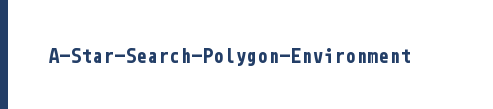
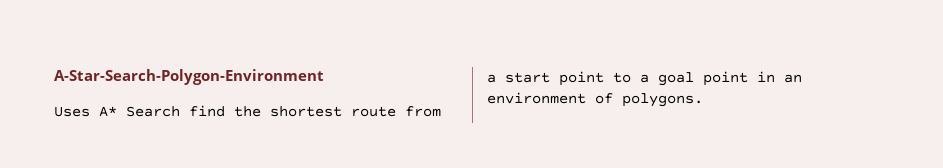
+ Uses A* Search find the shortest route from a start point to a goal point in an environment of polygons.

